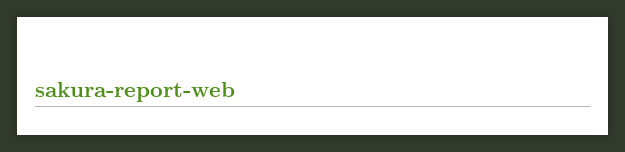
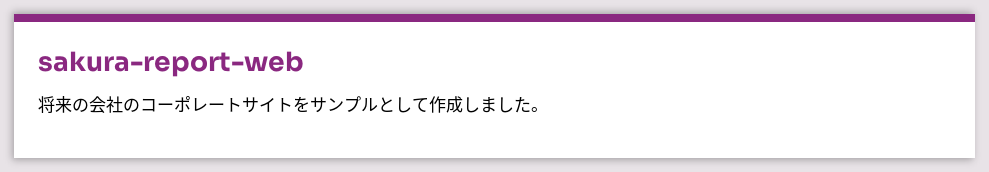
+ 将来の会社のコーポレートサイトをサンプルとして作成しました。

